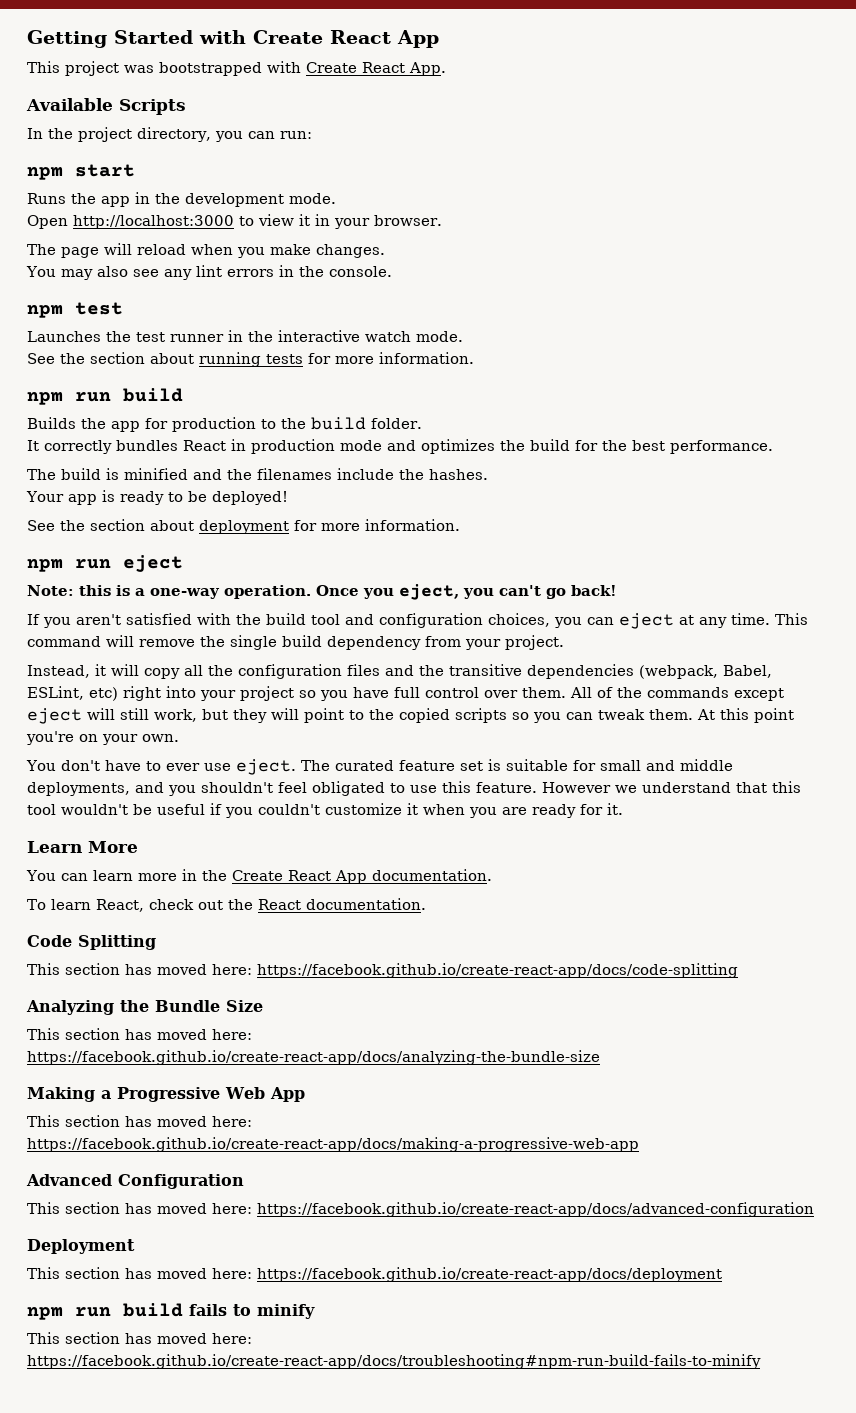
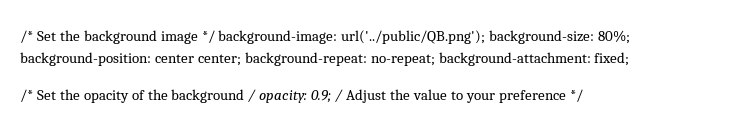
- Getting Started with Create React App
- This project was bootstrapped with Create React App.
- Available Scripts
- In the project directory, you can run:
- npm start
- Runs the app in the development mode.
- Open http://localhost:3000 to view it in your browser.
- The page will reload when you make changes.
- You may also see any lint errors in the console.
- npm test
- Launches the test runner in the interactive watch mode.
- See the section about running tests for more information.
- npm run build
- Builds the app for production to the build folder.
- It correctly bundles React in production mode and optimizes the build for the best performance.
- The build is minified and the filenames include the hashes.
- Your app is ready to be deployed!
- See the section about deployment for more information.
- npm run eject
- Note: this is a one-way operation. Once you eject, you can't go back!
- If you aren't satisfied with the build tool and configuration choices, you can eject at any time. This command will remove the single build dependency from your project.
- Instead, it will copy all the configuration files and the transitive dependencies (webpack, Babel, ESLint, etc) right into your project so you have full control over them. All of the commands except eject will still work, but they will point to the copied scripts so you can tweak them. At this point you're on your own.
- You don't have to ever use eject. The curated feature set is suitable for small and middle deployments, and you shouldn't feel obligated to use this feature. However we understand that this tool wouldn't be useful if you couldn't customize it when you are ready for it.
- Learn More
- You can learn more in the Create React App documentation.
- To learn React, check out the React documentation.
- Code Splitting
- This section has moved here: https://facebook.github.io/create-react-app/docs/code-splitting
- Analyzing the Bundle Size
- This section has moved here: https://facebook.github.io/create-react-app/docs/analyzing-the-bundle-size
- Making a Progressive Web App
- This section has moved here: https://facebook.github.io/create-react-app/docs/making-a-progressive-web-app
- Advanced Configuration
- This section has moved here: https://facebook.github.io/create-react-app/docs/advanced-configuration
- Deployment
- This section has moved here: https://facebook.github.io/create-react-app/docs/deployment
- npm run build fails to minify
- This section has moved here: https://facebook.github.io/create-react-app/docs/troubleshooting#npm-run-build-fails-to-minify
+ /* Set the background image */ background-image: url('../public/QB.png'); background-size: 80%; background-position: center center; background-repeat: no-repeat; background-attachment: fixed;
+ /* Set the opacity of the background / opacity: 0.9; / Adjust the value to your preference */

